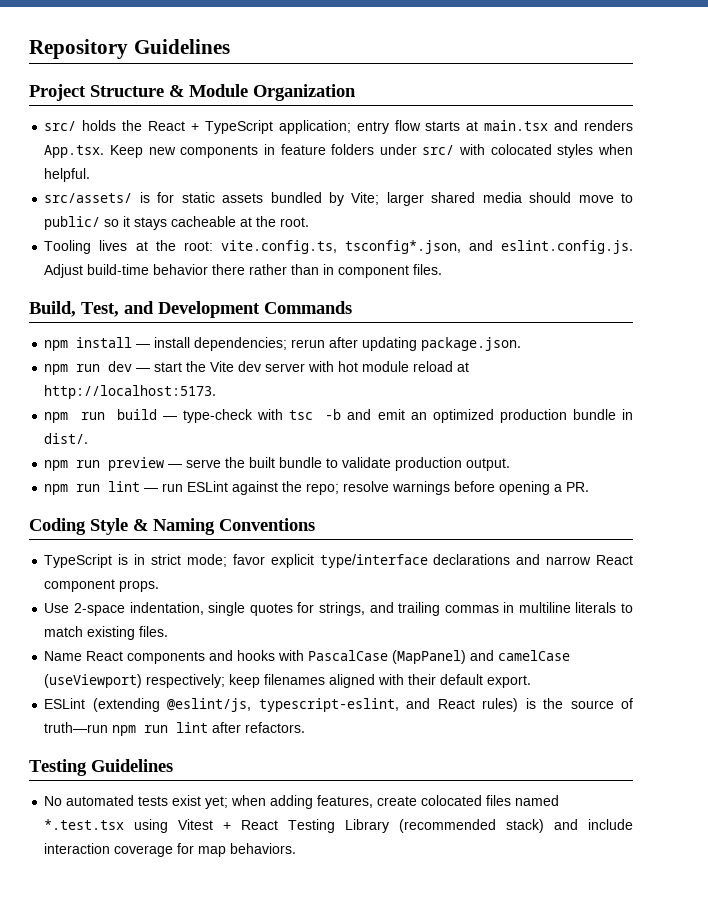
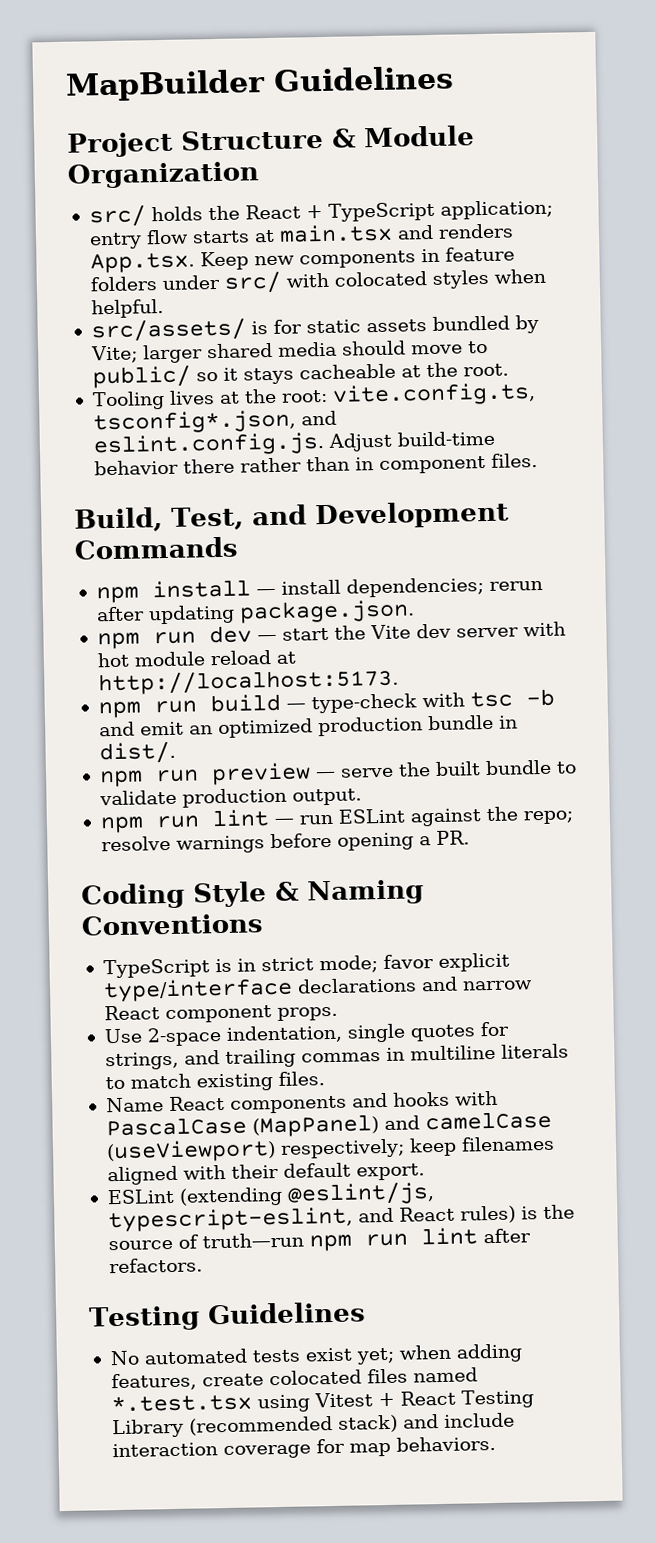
- Repository Guidelines
+ MapBuilder Guidelines

